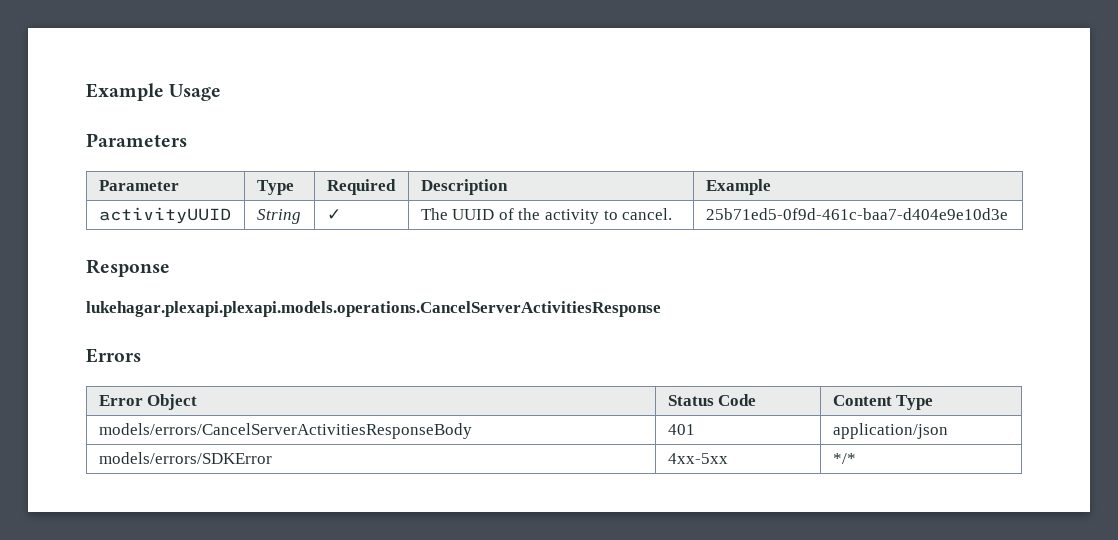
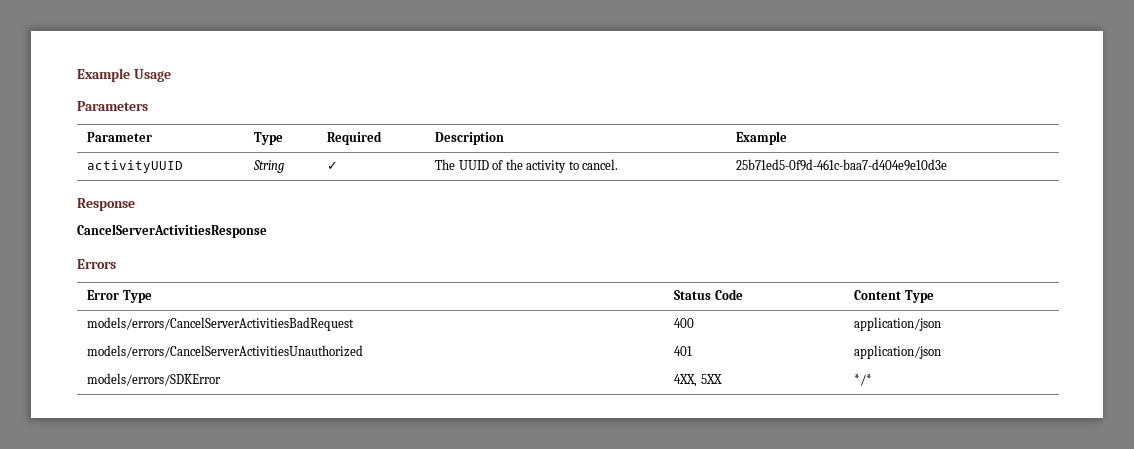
- lukehagar.plexapi.plexapi.models.operations.CancelServerActivitiesResponse
+ CancelServerActivitiesResponse
- Error Object | Status Code | Content Type
+ Error Type | Status Code | Content Type
- models/errors/CancelServerActivitiesResponseBody | 401 | application/json
+ models/errors/CancelServerActivitiesBadRequest | 400 | application/json
+ models/errors/CancelServerActivitiesUnauthorized | 401 | application/json
- models/errors/SDKError | 4xx-5xx | */*
+ models/errors/SDKError | 4XX, 5XX | */*

